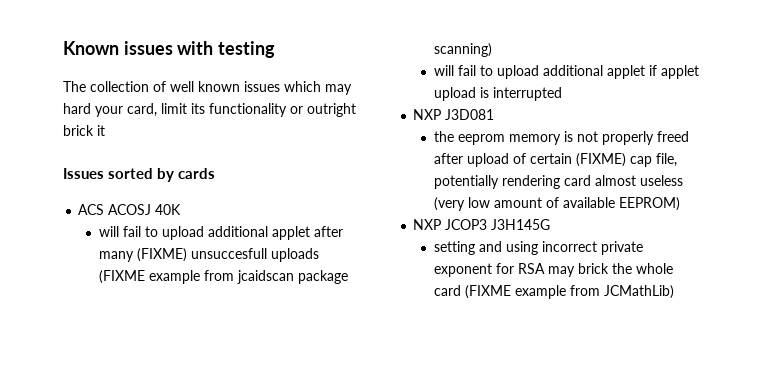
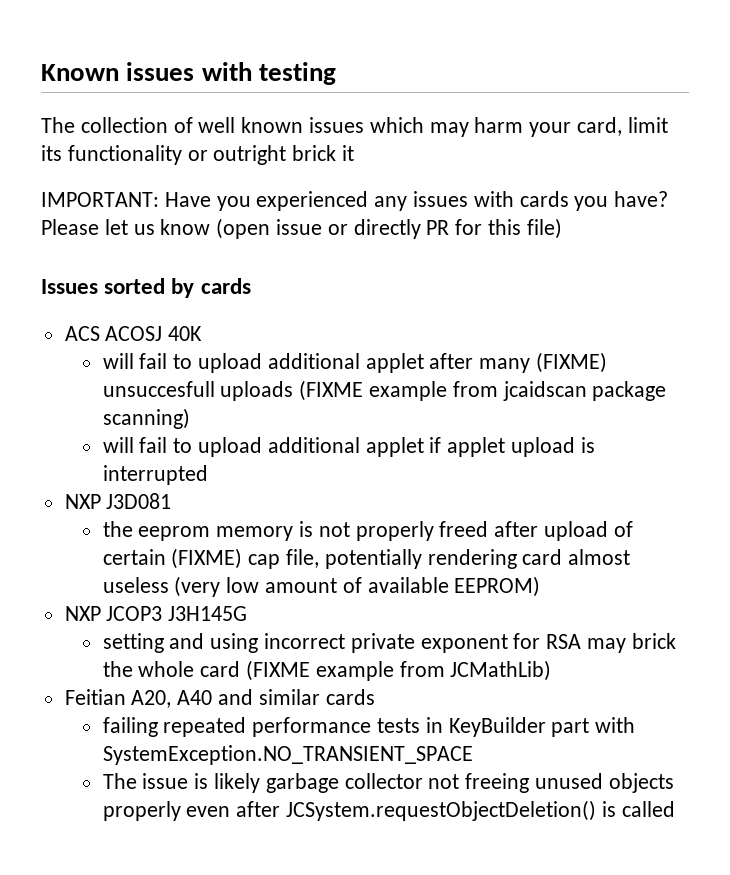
- The collection of well known issues which may hard your card, limit its functionality or outright brick it
+ The collection of well known issues which may harm your card, limit its functionality or outright brick it
+ IMPORTANT: Have you experienced any issues with cards you have? Please let us know (open issue or directly PR for this file)
+ Feitian A20, A40 and similar cards
+ failing repeated performance tests in KeyBuilder part with SystemException.NO_TRANSIENT_SPACE
+ The issue is likely garbage collector not freeing unused objects properly even after JCSystem.requestObjectDeletion() is called

